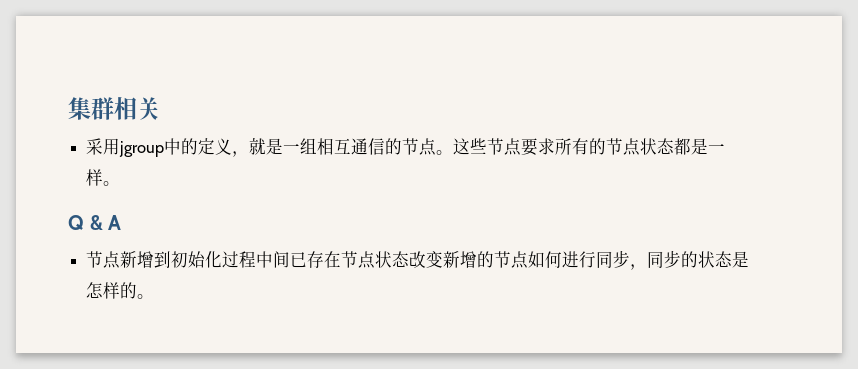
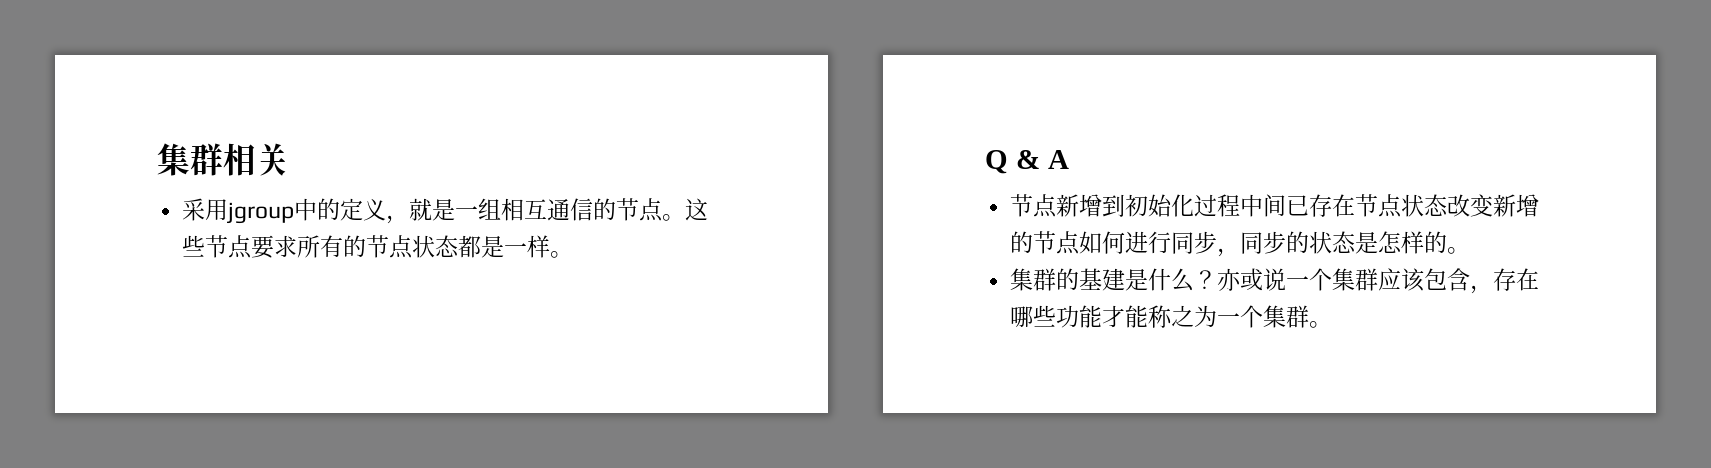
+ 集群的基建是什么？亦或说一个集群应该包含，存在哪些功能才能称之为一个集群。

